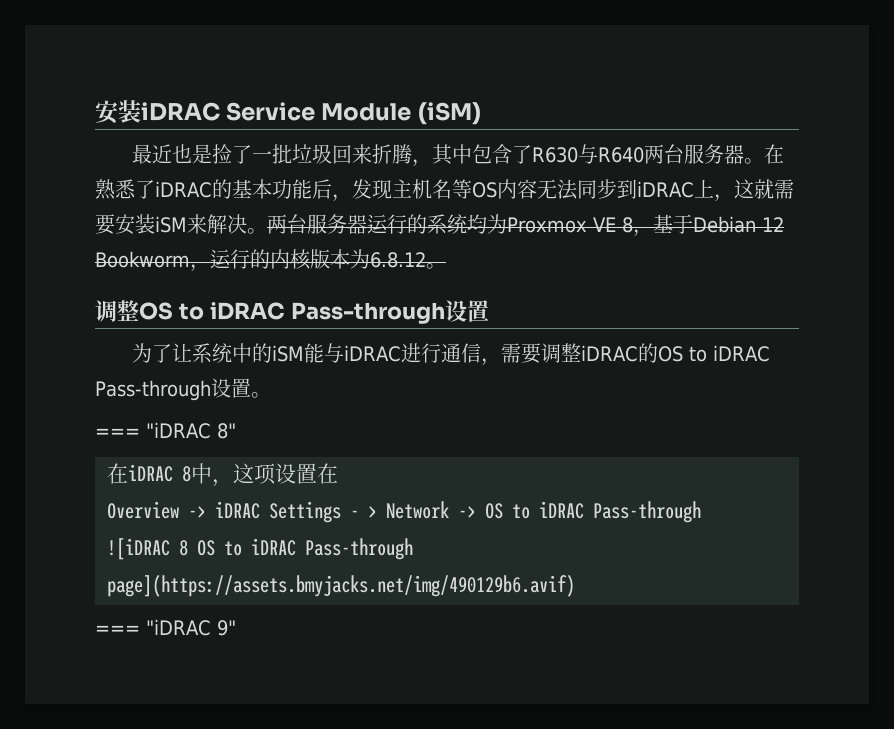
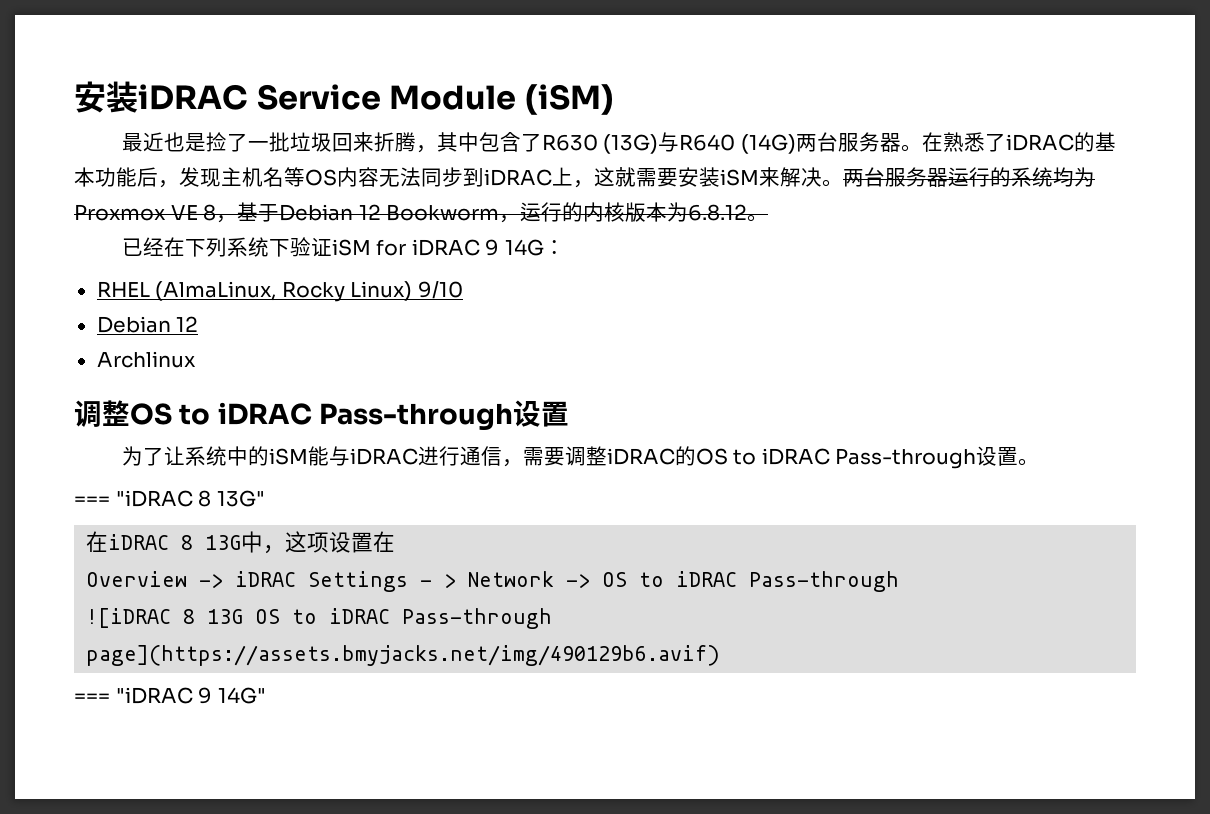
- 最近也是捡了一批垃圾回来折腾，其中包含了R630与R640两台服务器。
+ 最近也是捡了一批垃圾回来折腾，其中包含了R630 (13G)与R640 (14G)两台服务器。
+ 已经在下列系统下验证iSM for iDRAC 9 14G：
+ RHEL (AlmaLinux, Rocky Linux) 9/10
+ Debian 12
+ Archlinux
- === "iDRAC 8"
+ === "iDRAC 8 13G"
- 在iDRAC 8中，这项设置在
+ 在iDRAC 8 13G中，这项设置在
- ![iDRAC 8 OS to iDRAC Pass-through page](https://assets.bmyjacks.net/img/490129b6.avif)
+ ![iDRAC 8 13G OS to iDRAC Pass-through page](https://assets.bmyjacks.net/img/490129b6.avif)
- === "iDRAC 9"
+ === "iDRAC 9 14G"

